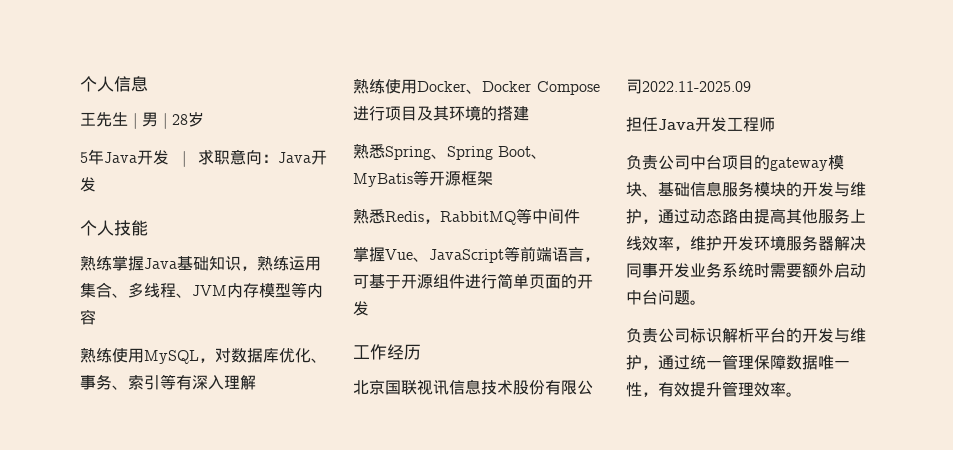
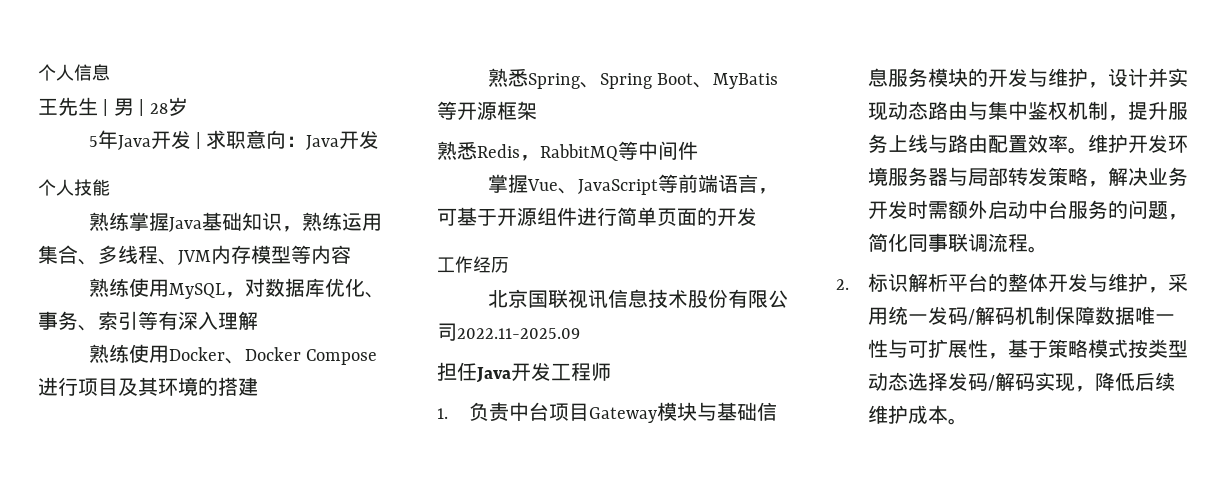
- 负责公司中台项目的gateway模块、基础信息服务模块的开发与维护，通过动态路由提高其他服务上线效率，维护开发环境服务器解决同事开发业务系统时需要额外启动中台问题。
+ 1.负责中台项目Gateway模块与基础信息服务模块的开发与维护，设计并实现动态路由与集中鉴权机制，提升服务上线与路由配置效率。维护开发环境服务器与局部转发策略，解决业务开发时需额外启动中台服务的问题，简化同事联调流程。
- 负责公司标识解析平台的开发与维护，通过统一管理保障数据唯一性，有效提升管理效率。
+ 2.标识解析平台的整体开发与维护，采用统一发码/解码机制保障数据唯一性与可扩展性，基于策略模式按类型动态选择发码/解码实现，降低后续维护成本。

